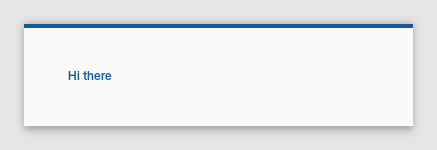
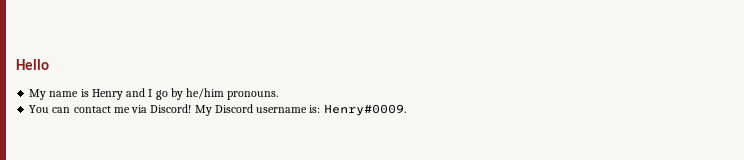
- Hi there
+ Hello
+ My name is Henry and I go by he/him pronouns.
+ You can contact me via Discord! My Discord username is: Henry#0009.

